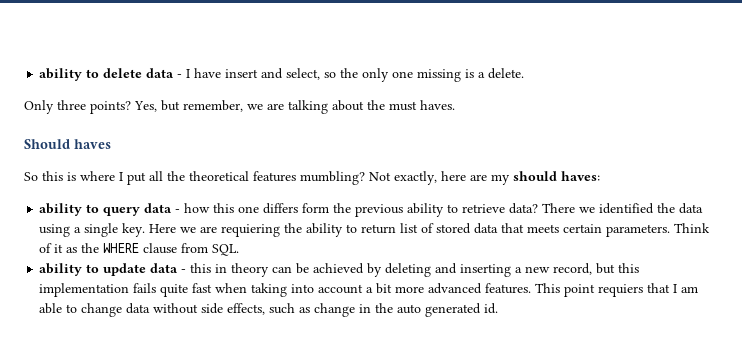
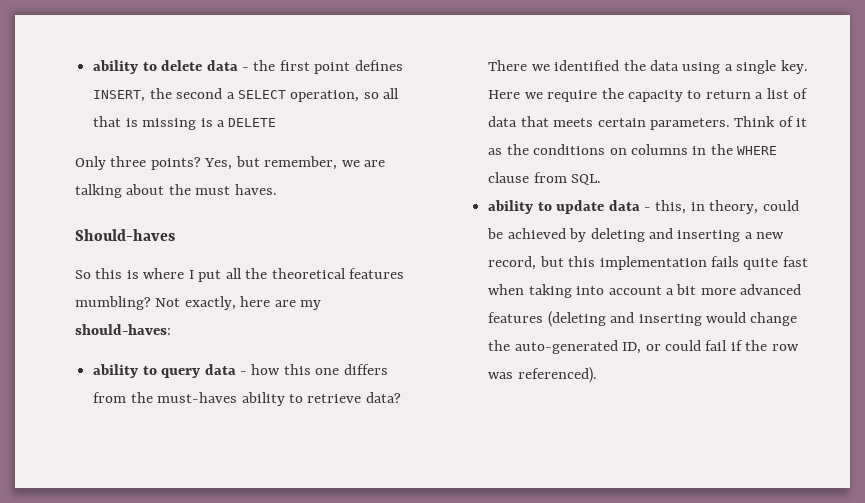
- ability to delete data - I have insert and select, so the only one missing is a delete.
+ ability to delete data - the first point defines INSERT, the second a SELECT operation, so all that is missing is a DELETE
- Should haves
+ Should-haves
- Not exactly, here are my should haves:
+ Not exactly, here are my should-haves:
- ability to query data - how this one differs form the previous ability to retrieve data?
+ ability to query data - how this one differs from the must-haves ability to retrieve data?
- Here we are requiering the ability to return list of stored data that meets certain parameters.
+ Here we require the capacity to return a list of data that meets certain parameters.
- Think of it as the WHERE clause from SQL.
+ Think of it as the conditions on columns in the WHERE clause from SQL.
- ability to update data - this in theory can be achieved by deleting and inserting a new record, but this implementation fails quite fast when taking into account a bit more advanced features. This point requiers that I am able to change data without side effects, such as change in the auto generated id.
+ ability to update data - this, in theory, could be achieved by deleting and inserting a new record, but this implementation fails quite fast when taking into account a bit more advanced features (deleting and inserting would change the auto-generated ID, or could fail if the row was referenced).

